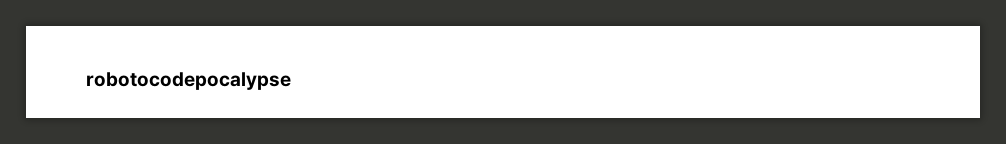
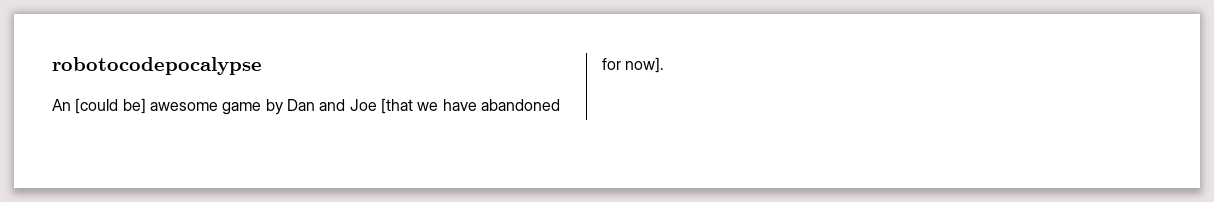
+ An [could be] awesome game by Dan and Joe [that we have abandoned for now].

